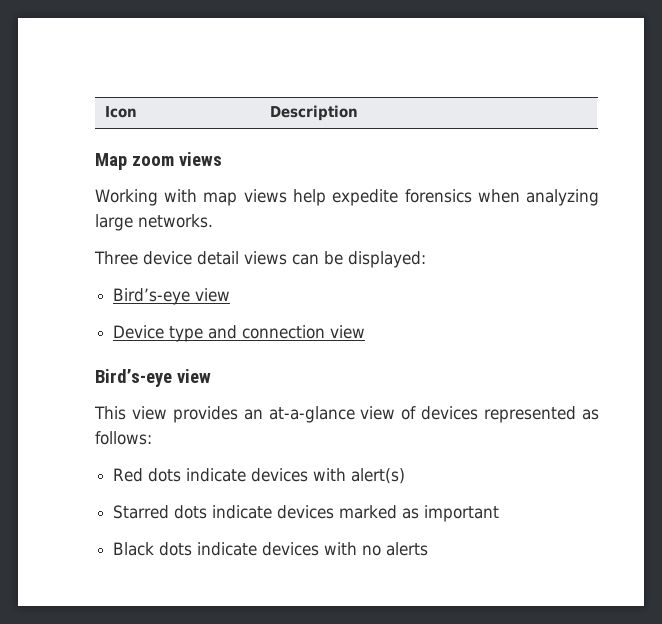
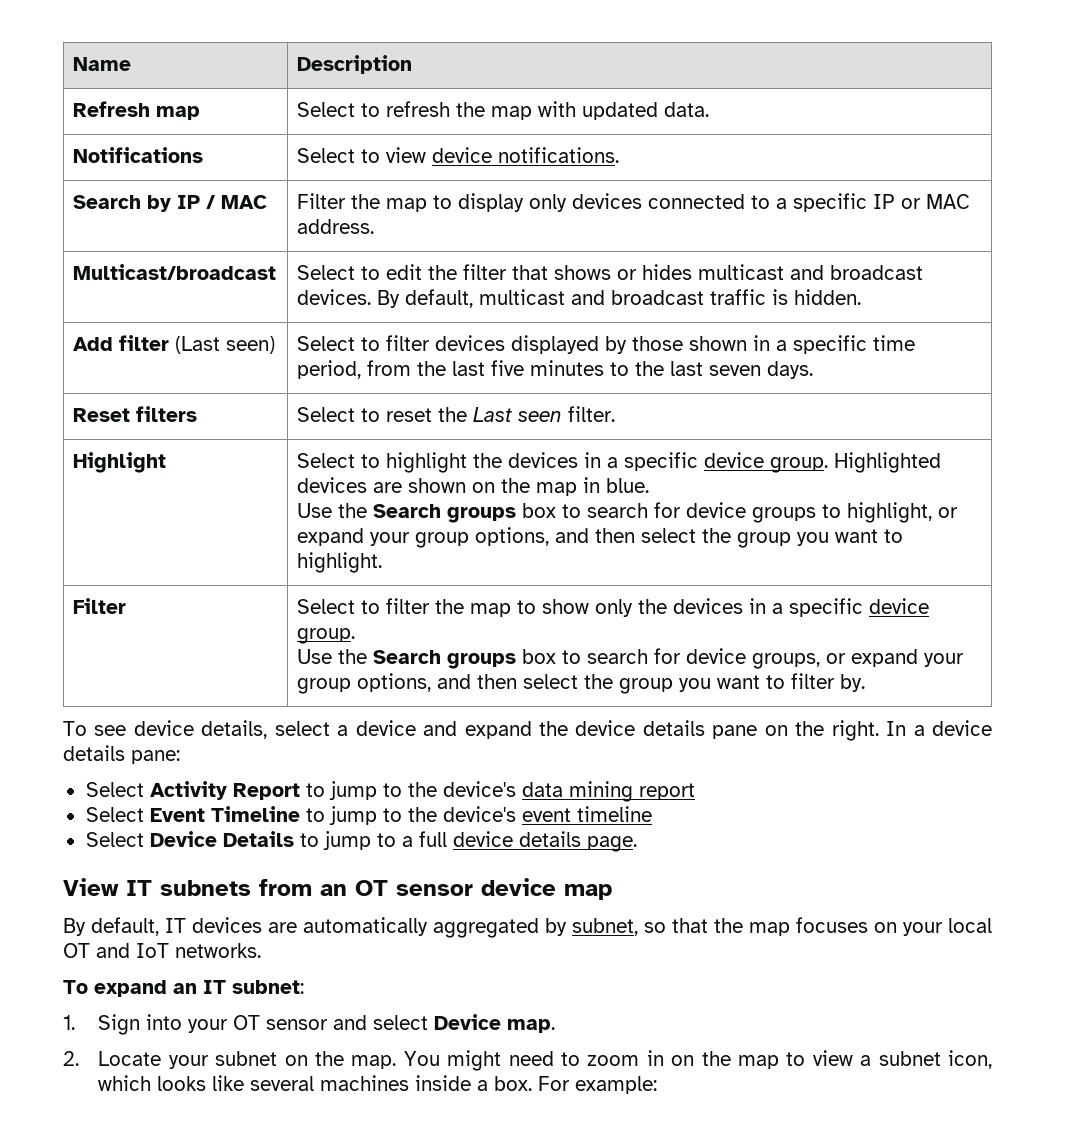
- Icon | Description
+ Name | Description
- Map zoom views
- Working with map views help expedite forensics when analyzing large networks.
- Three device detail views can be displayed:
- Bird’s-eye view
- Device type and connection view
- Bird’s-eye view
- This view provides an at-a-glance view of devices represented as follows:
- Red dots indicate devices with alert(s)
- Starred dots indicate devices marked as important
- Black dots indicate devices with no alerts
+ Refresh map | Select to refresh the map with updated data.
+ Notifications | Select to view device notifications.
+ Search by IP / MAC | Filter the map to display only devices connected to a specific IP or MAC address.
+ Multicast/broadcast | Select to edit the filter that shows or hides multicast and broadcast devices. By default, multicast and broadcast traffic is hidden.
+ Add filter (Last seen) | Select to filter devices displayed by those shown in a specific time period, from the last five minutes to the last seven days.
+ Reset filters | Select to reset the Last seen filter.
+ Highlight | Select to highlight the devices in a specific device group. Highlighted devices are shown on the map in blue.
+ Use the Search groups box to search for device groups to highlight, or expand your group options, and then select the group you want to highlight.
+ Filter | Select to filter the map to show only the devices in a specific device group.
+ Use the Search groups box to search for device groups, or expand your group options, and then select the group you want to filter by.
+ To see device details, select a device and expand the device details pane on the right. In a device details pane:
+ Select Activity Report to jump to the device's data mining report
+ Select Event Timeline to jump to the device's event timeline
+ Select Device Details to jump to a full device details page.
+ View IT subnets from an OT sensor device map
+ By default, IT devices are automatically aggregated by subnet, so that the map focuses on your local OT and IoT networks.
+ To expand an IT subnet:
+ 1. Sign into your OT sensor and select Device map.
+ 2. Locate your subnet on the map. You might need to zoom in on the map to view a subnet icon, which looks like several machines inside a box. For example:

